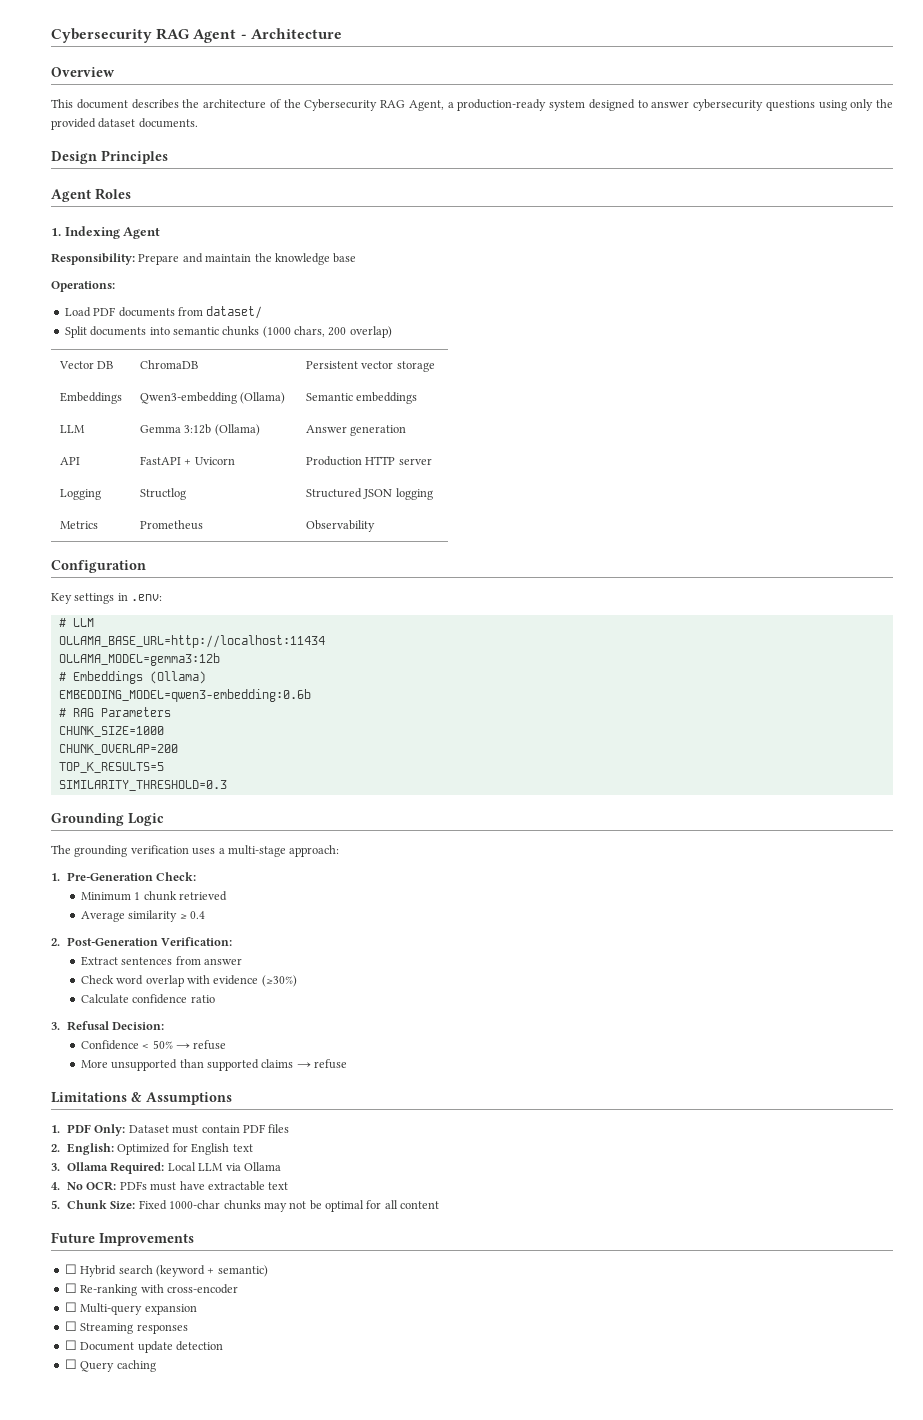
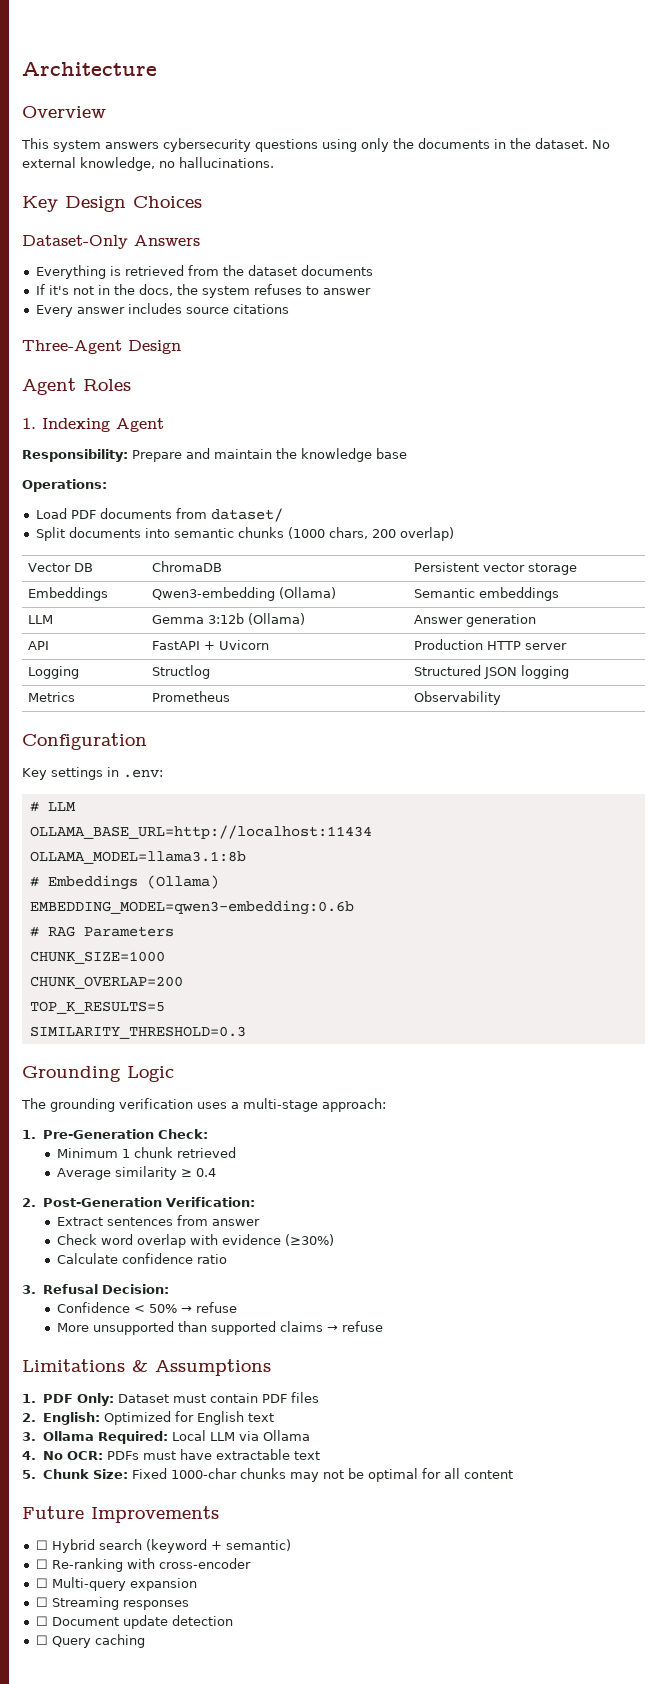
- Cybersecurity RAG Agent - Architecture
+ Architecture
- This document describes the architecture of the Cybersecurity RAG Agent, a production-ready system designed to answer cybersecurity questions using only the provided dataset documents.
- Design Principles
+ This system answers cybersecurity questions using only the documents in the dataset. No external knowledge, no hallucinations.
+ Key Design Choices
+ Dataset-Only Answers
+ Everything is retrieved from the dataset documents
+ If it's not in the docs, the system refuses to answer
+ Every answer includes source citations
+ Three-Agent Design
- OLLAMA_MODEL=gemma3:12b
+ OLLAMA_MODEL=llama3.1:8b

